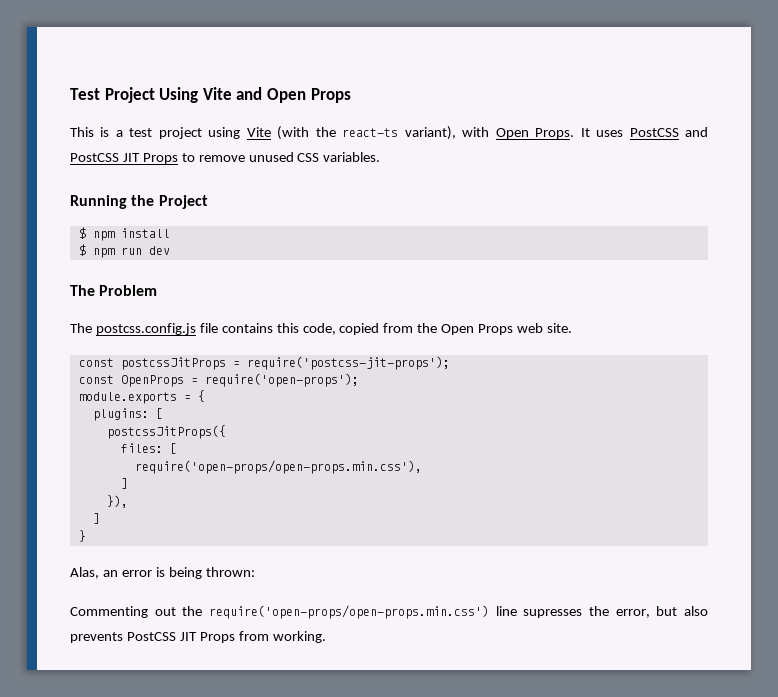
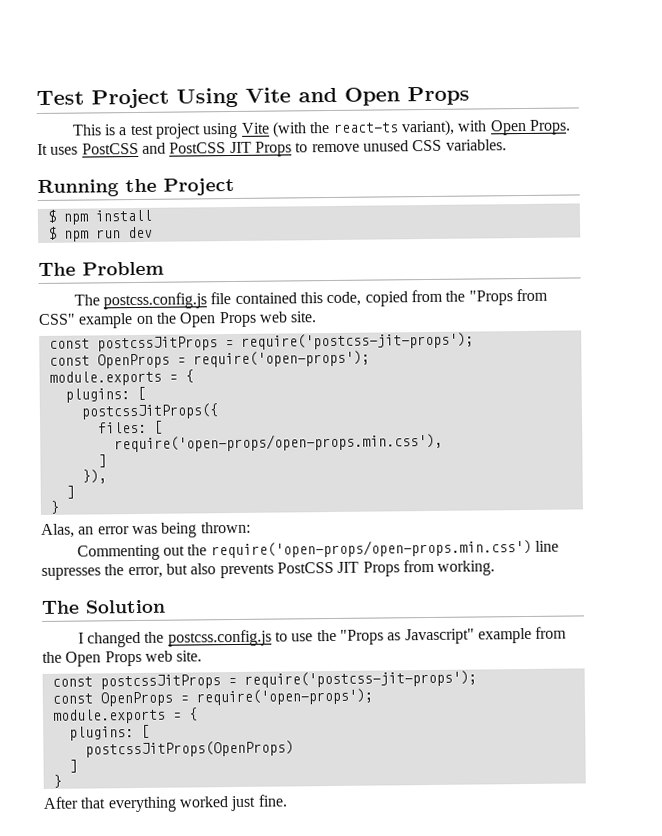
- The postcss.config.js file contains this code, copied from the Open Props web site.
+ The postcss.config.js file contained this code, copied from the "Props from CSS" example on the Open Props web site.
- Alas, an error is being thrown:
+ Alas, an error was being thrown:
+ The Solution
+ I changed the postcss.config.js to use the "Props as Javascript" example from the Open Props web site.
+ const postcssJitProps = require('postcss-jit-props');
+ const OpenProps = require('open-props');
+ module.exports = {
+ plugins: [
+ postcssJitProps(OpenProps)
+ ]
+ }
+ After that everything worked just fine.

